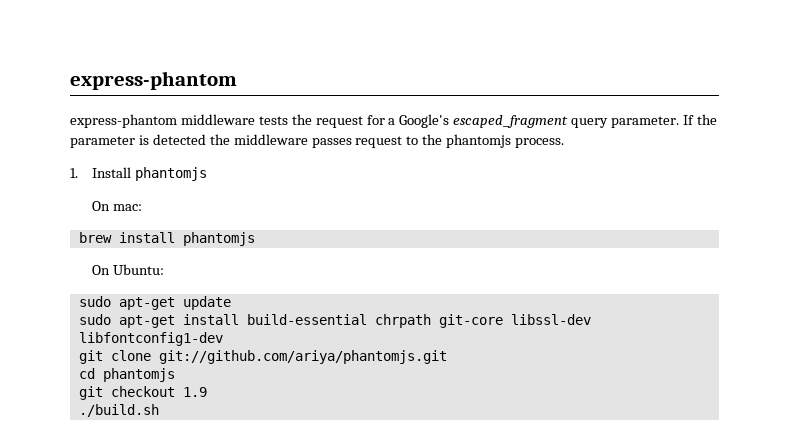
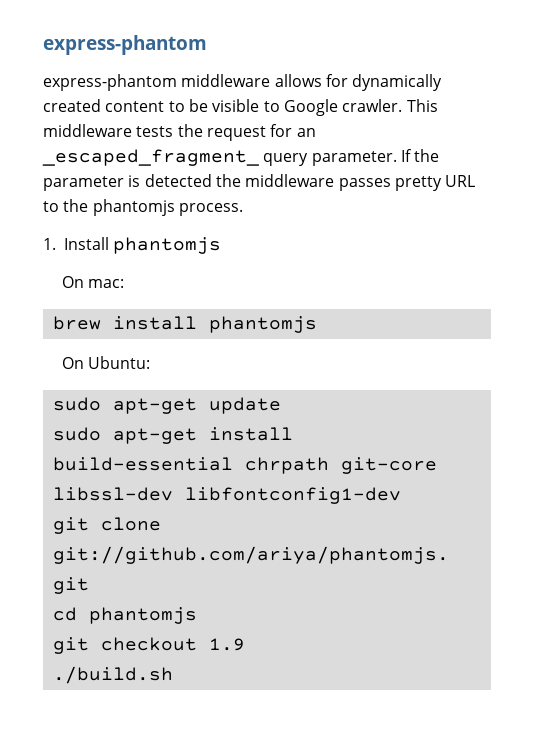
- express-phantom middleware tests the request for a Google's escaped_fragment query parameter.
+ express-phantom middleware allows for dynamically created content to be visible to Google crawler. This middleware tests the request for an _escaped_fragment_ query parameter.
- If the parameter is detected the middleware passes request to the phantomjs process.
+ If the parameter is detected the middleware passes pretty URL to the phantomjs process.

